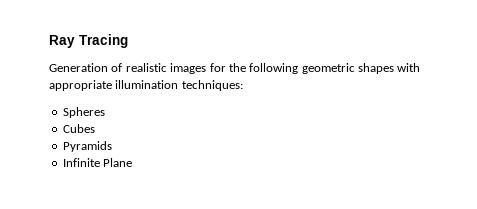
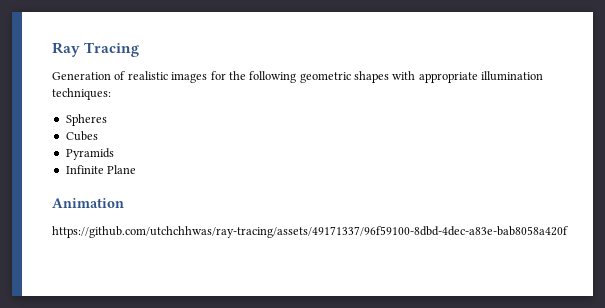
+ Animation
+ https://github.com/utchchhwas/ray-tracing/assets/49171337/96f59100-8dbd-4dec-a83e-bab8058a420f

